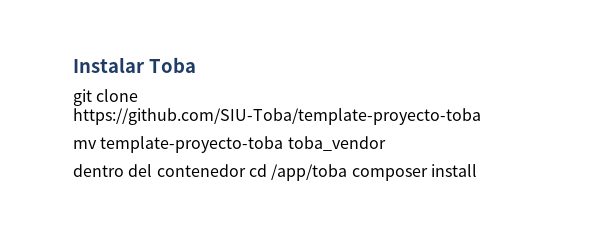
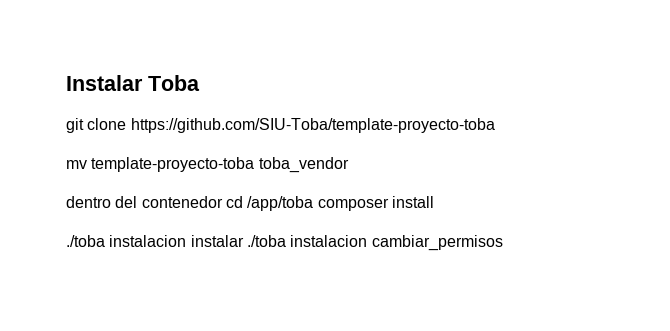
+ ./toba instalacion instalar ./toba instalacion cambiar_permisos

